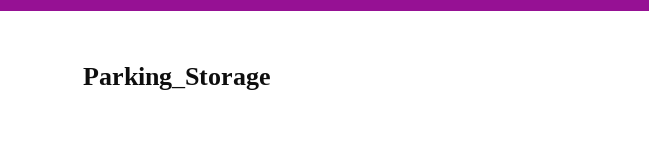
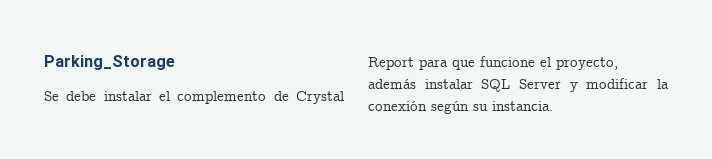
+ Se debe instalar el complemento de Crystal Report para que funcione el proyecto, además instalar SQL Server y modificar la conexión según su instancia.

